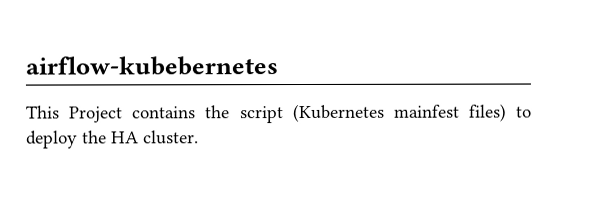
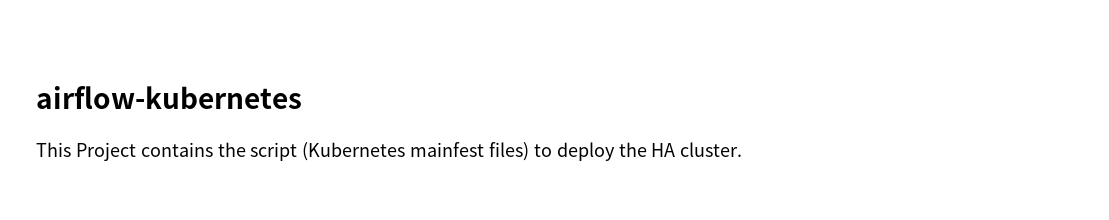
- airflow-kubebernetes
+ airflow-kubernetes

